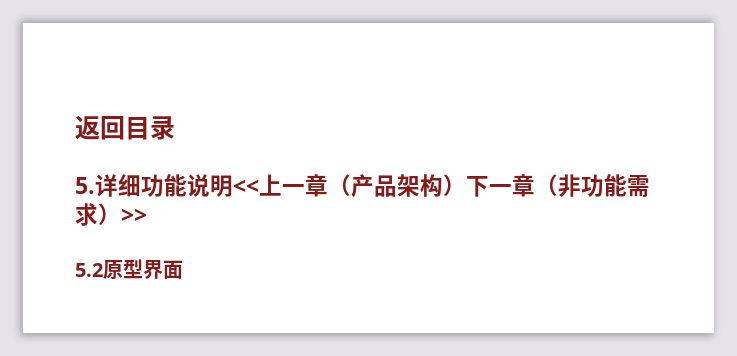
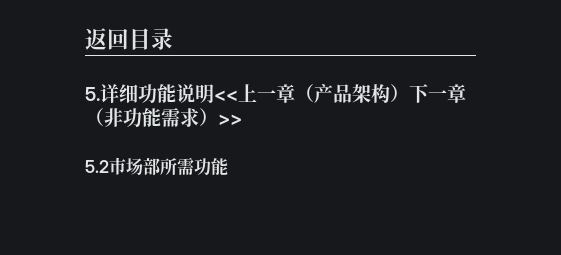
- 5.2原型界面
+ 5.2市场部所需功能

